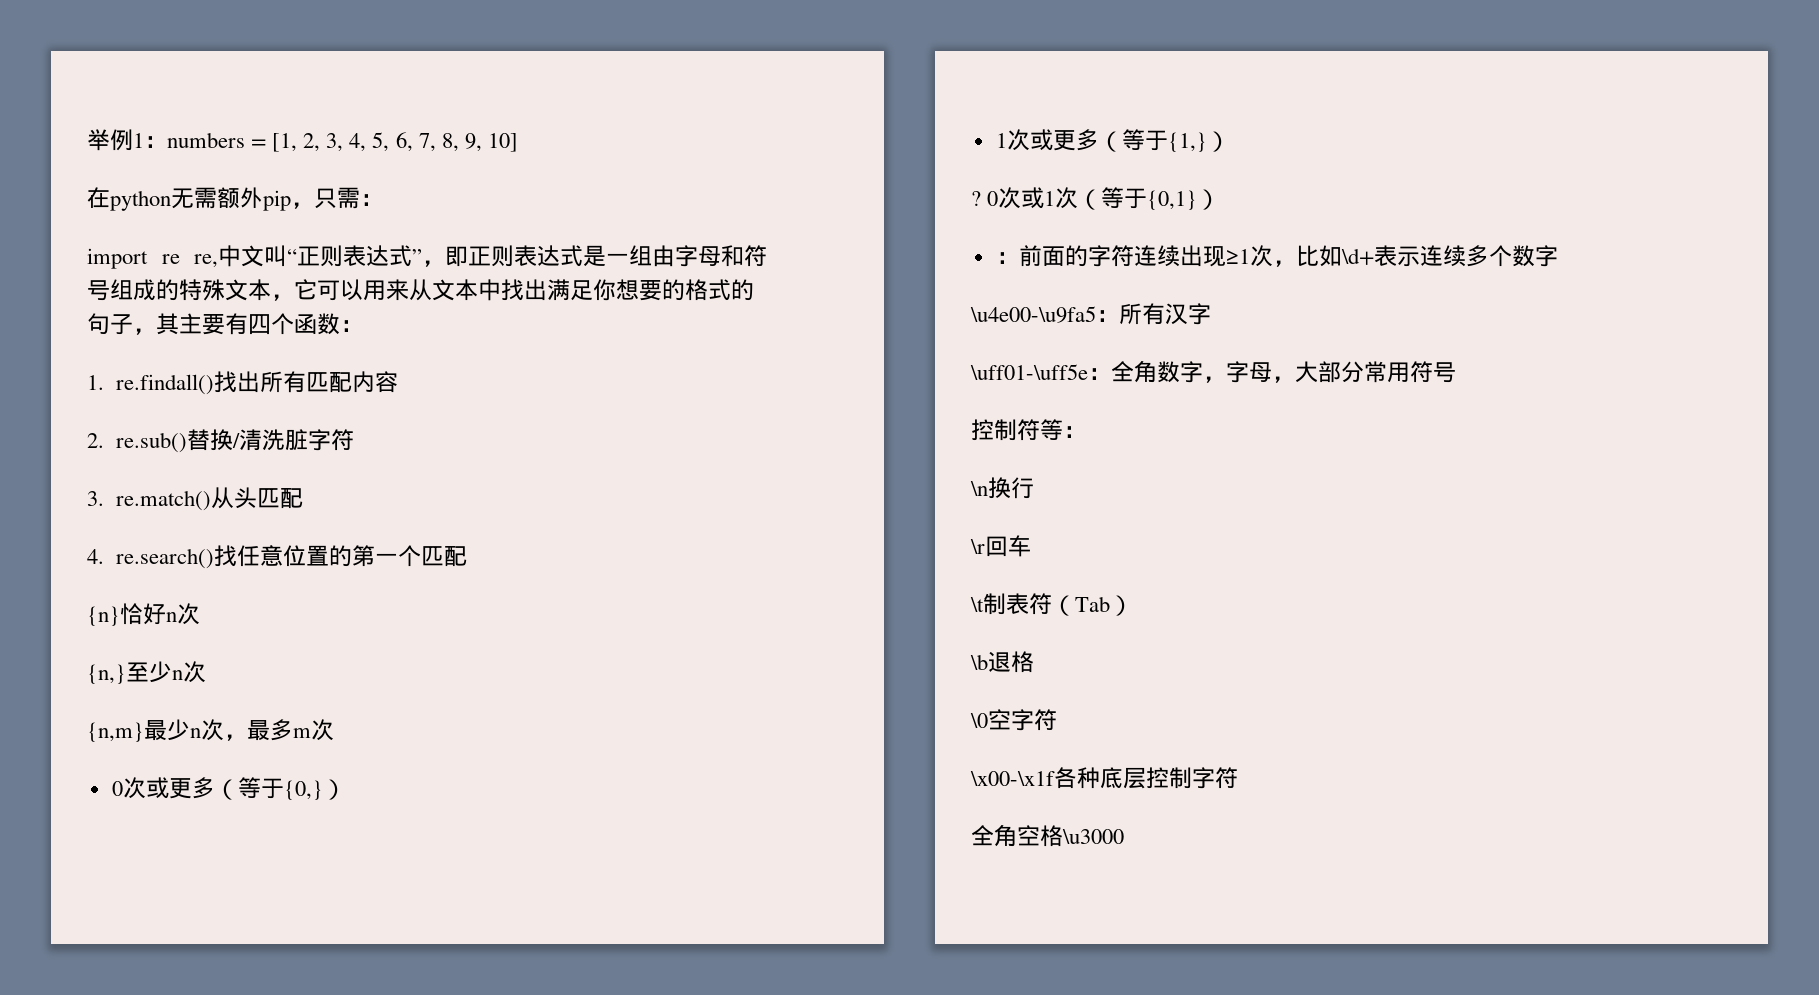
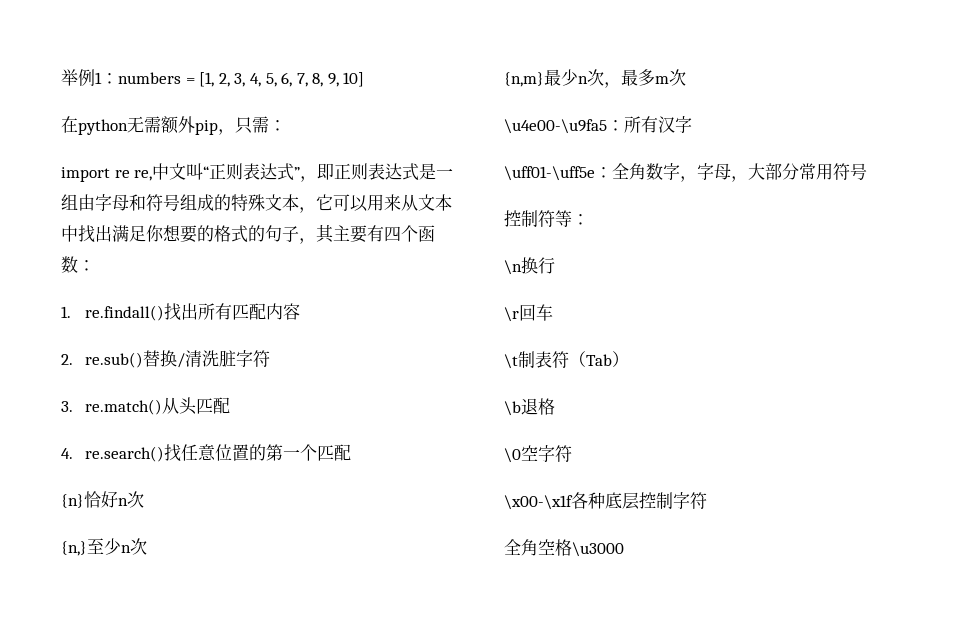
- 0次或更多（等于{0,}）
- 1次或更多（等于{1,}）
- ? 0次或1次（等于{0,1}）
- ：前面的字符连续出现≥1次，比如\d+表示连续多个数字

